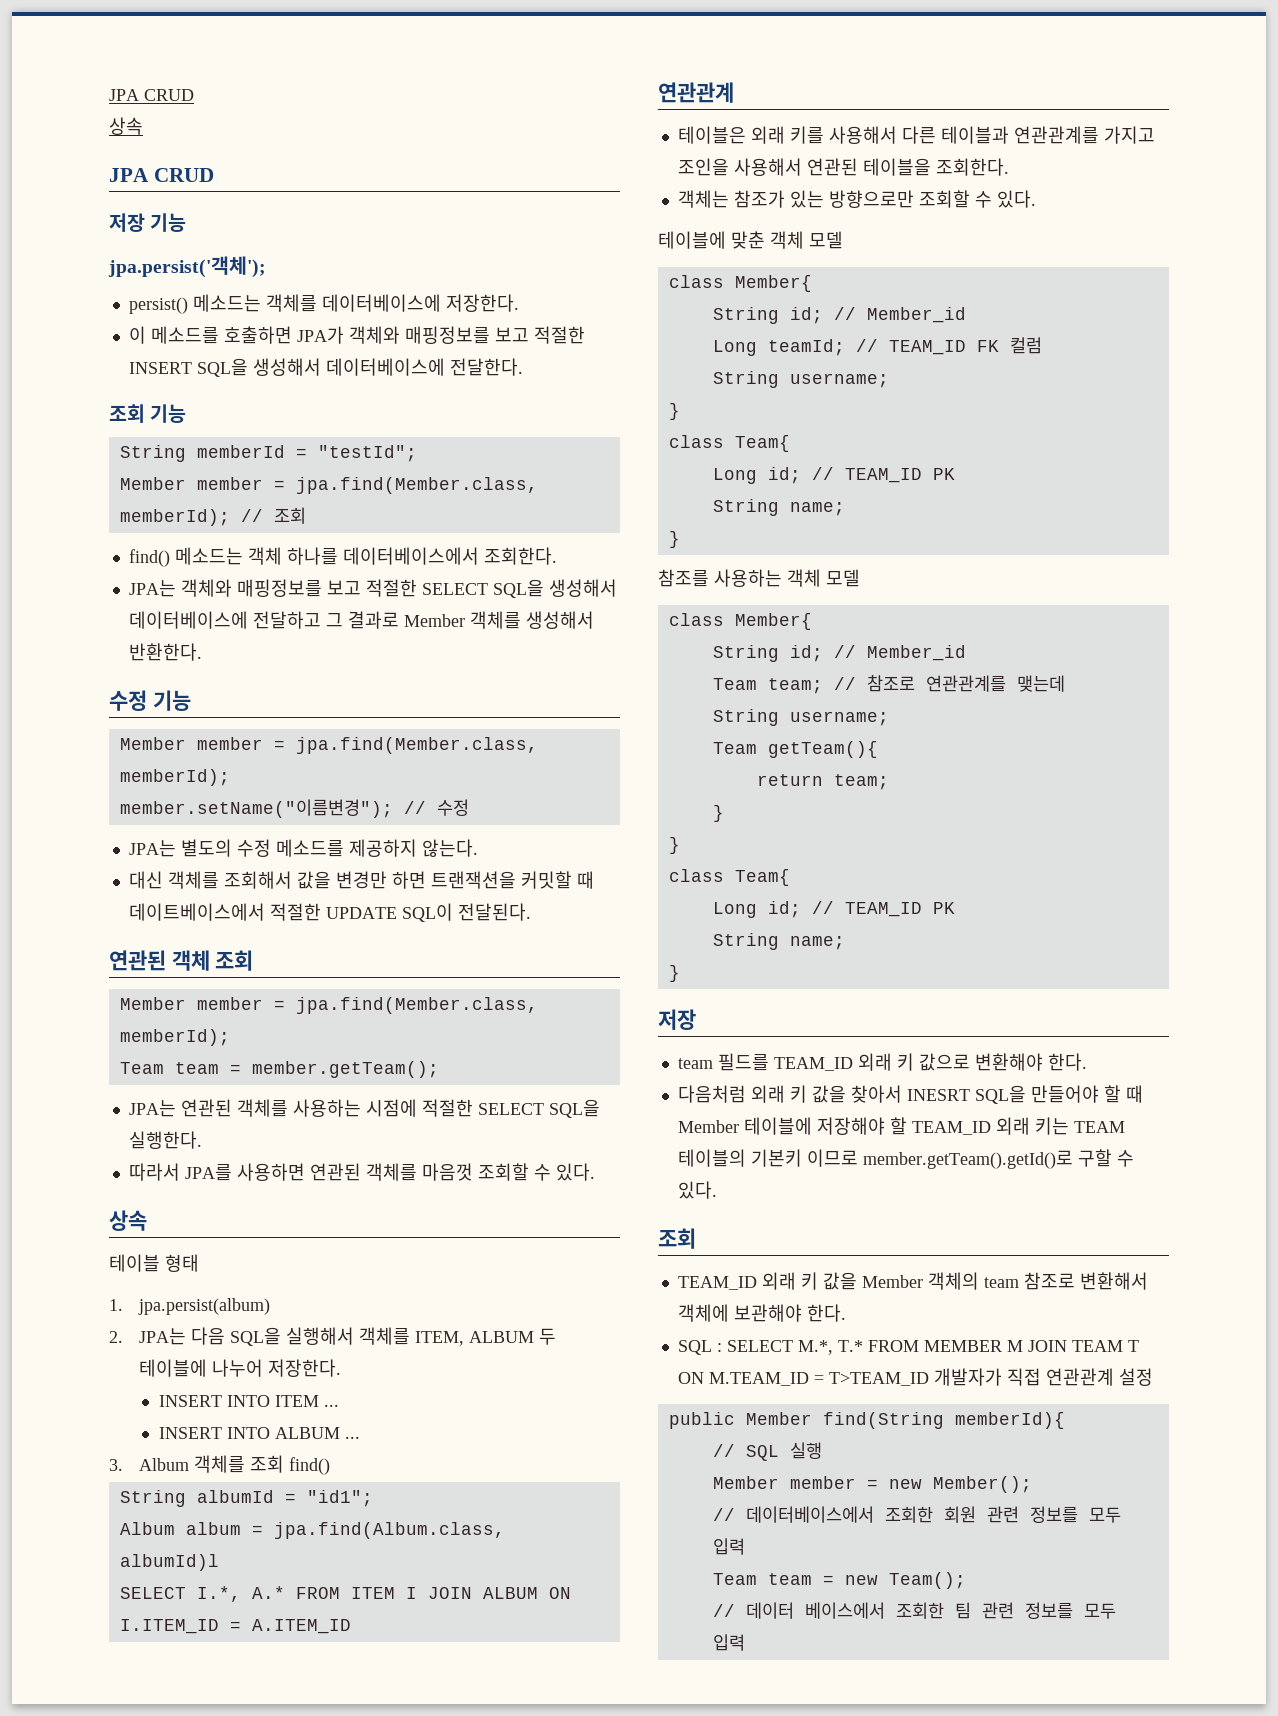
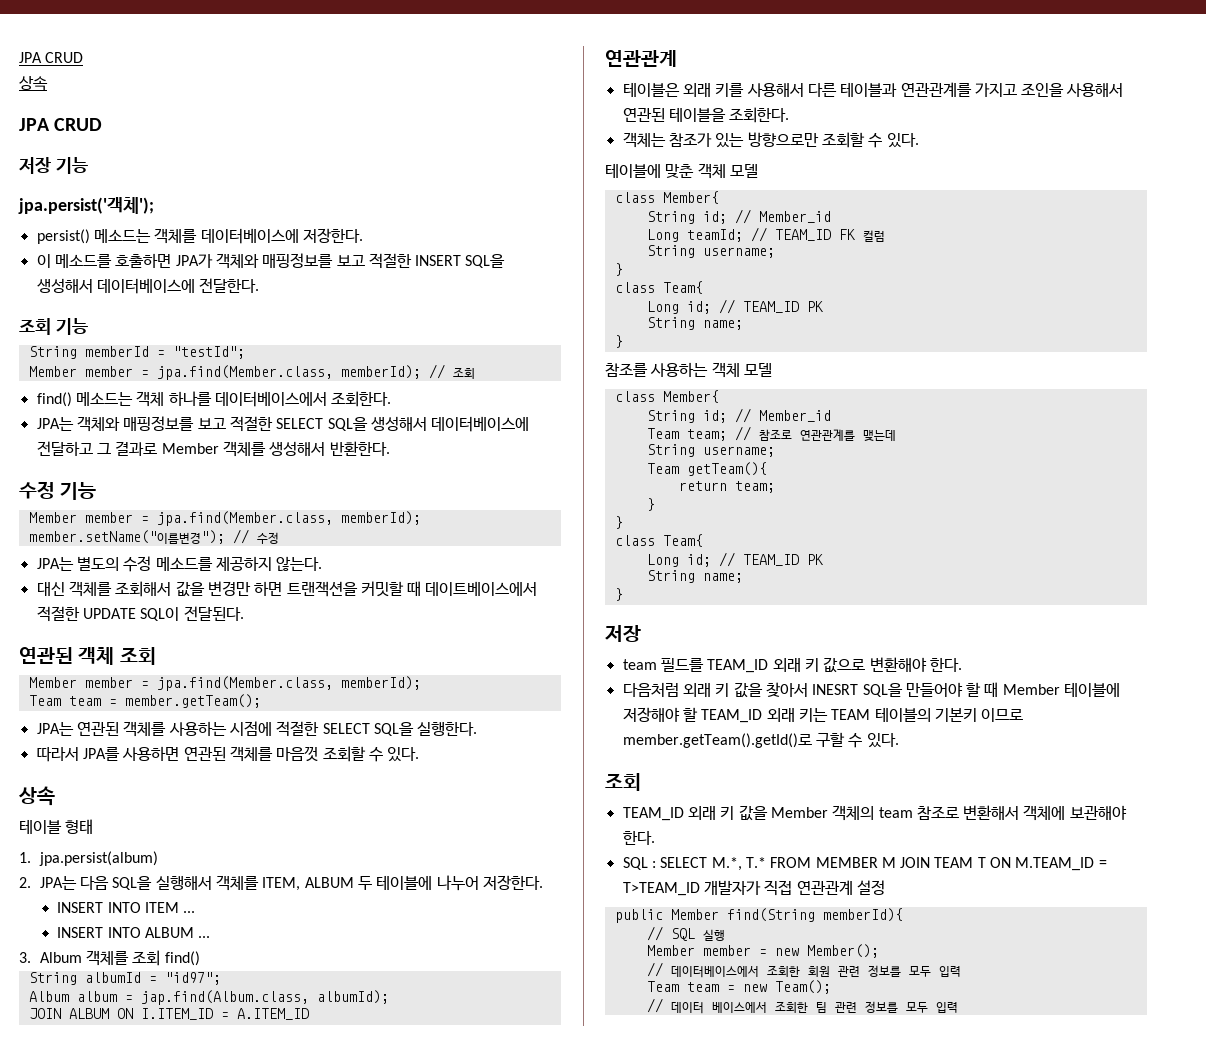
- String albumId = "id1";
+ String albumId = "id97";
- Album album = jpa.find(Album.class, albumId)l
- SELECT I.*, A.* FROM ITEM I JOIN ALBUM ON I.ITEM_ID = A.ITEM_ID
+ Album album = jap.find(Album.class, albumId);
+ JOIN ALBUM ON I.ITEM_ID = A.ITEM_ID

